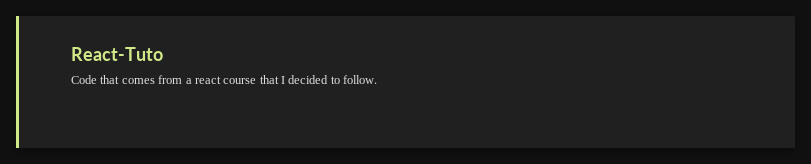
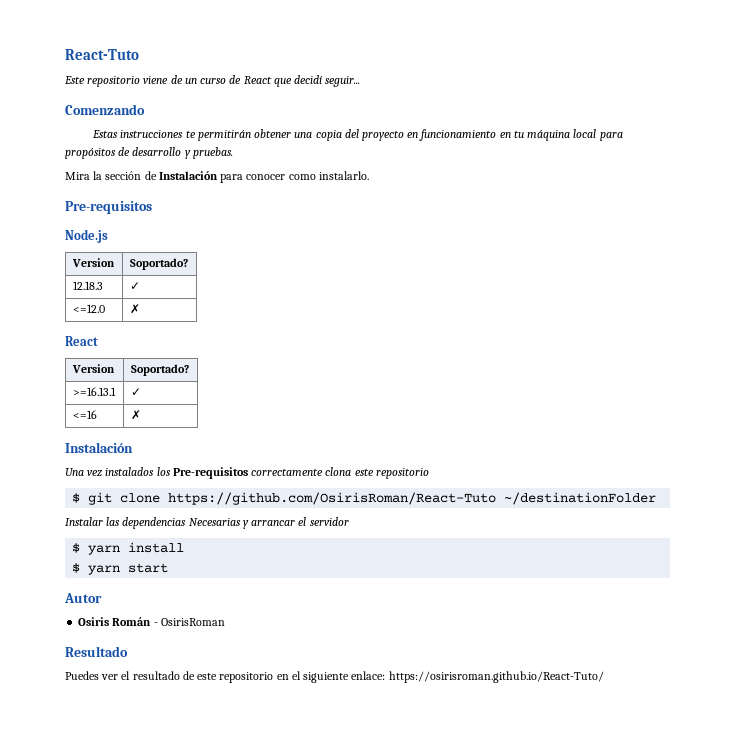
- Code that comes from a react course that I decided to follow.
+ Este repositorio viene de un curso de React que decidí seguir...
+ Comenzando
+ Estas instrucciones te permitirán obtener una copia del proyecto en funcionamiento en tu máquina local para propósitos de desarrollo y pruebas.
+ Mira la sección de Instalación para conocer como instalarlo.
+ Pre-requisitos
+ Node.js
+ Version | Soportado?
+ 12.18.3 | ✓
+ <=12.0 | ✗
+ React
+ Version | Soportado?
+ >=16.13.1 | ✓
+ <=16 | ✗
+ Instalación
+ Una vez instalados los Pre-requisitos correctamente clona este repositorio
+ $ git clone https://github.com/OsirisRoman/React-Tuto ~/destinationFolder
+ Instalar las dependencias Necesarias y arrancar el servidor
+ $ yarn install
+ $ yarn start
+ Autor
+ Osiris Román - OsirisRoman
+ Resultado
+ Puedes ver el resultado de este repositorio en el siguiente enlace: https://osirisroman.github.io/React-Tuto/

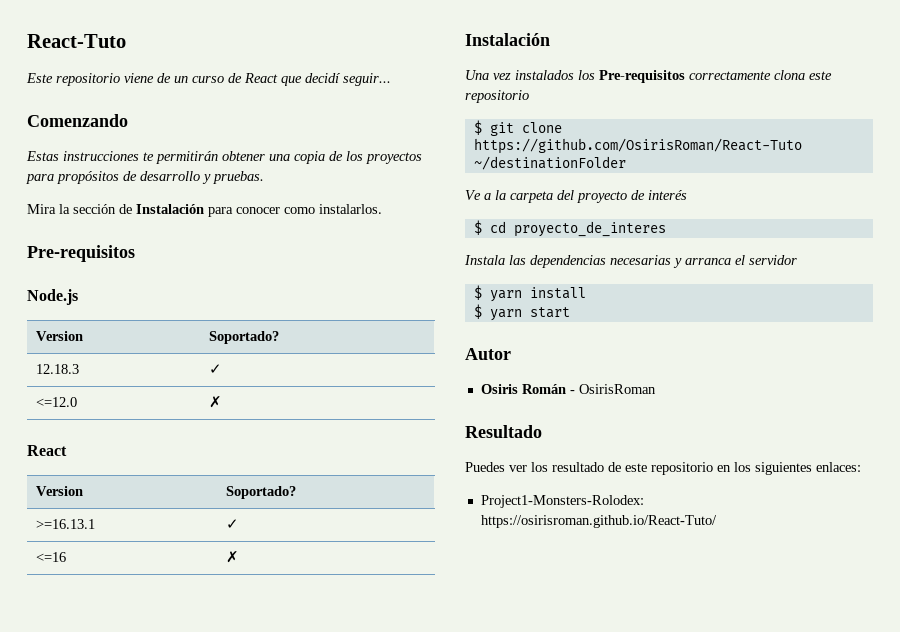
- Estas instrucciones te permitirán obtener una copia del proyecto en funcionamiento en tu máquina local para propósitos de desarrollo y pruebas.
+ Estas instrucciones te permitirán obtener una copia de los proyectos para propósitos de desarrollo y pruebas.
- Mira la sección de Instalación para conocer como instalarlo.
+ Mira la sección de Instalación para conocer como instalarlos.
- Instalar las dependencias Necesarias y arrancar el servidor
+ Ve a la carpeta del proyecto de interés
+ $ cd proyecto_de_interes
+ Instala las dependencias necesarias y arranca el servidor
- Puedes ver el resultado de este repositorio en el siguiente enlace: https://osirisroman.github.io/React-Tuto/
+ Puedes ver los resultado de este repositorio en los siguientes enlaces:
+ Project1-Monsters-Rolodex: https://osirisroman.github.io/React-Tuto/

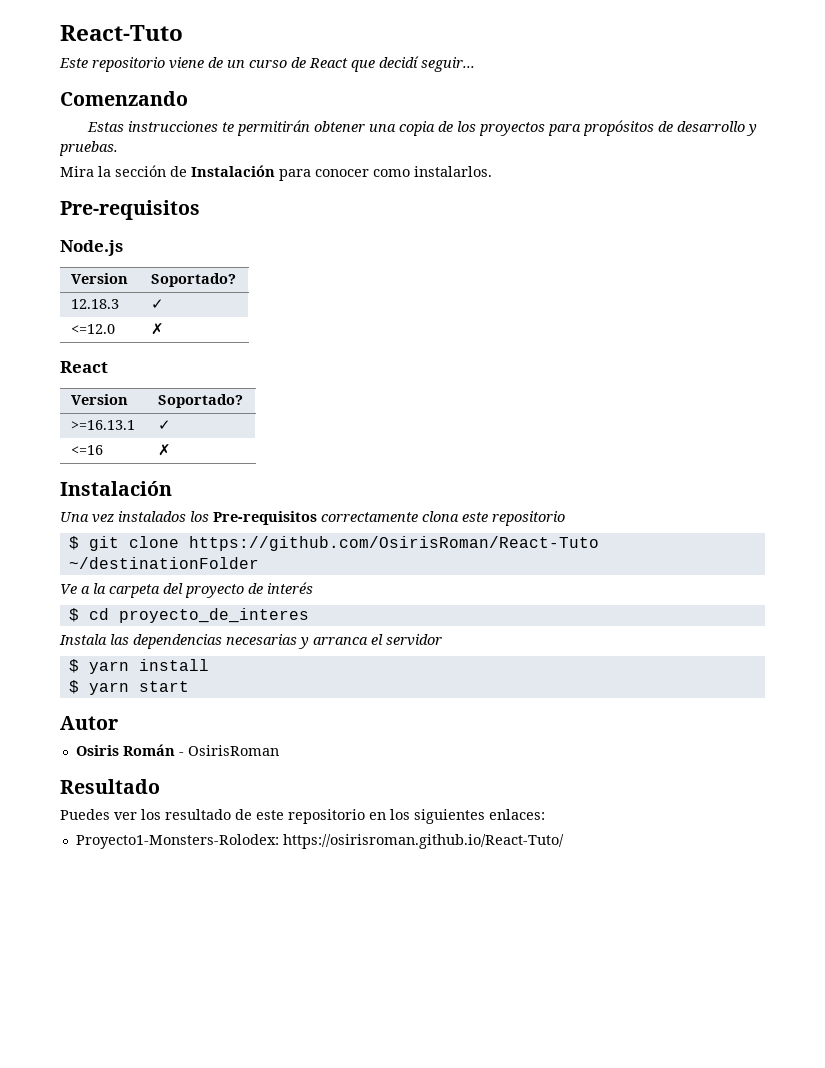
- Project1-Monsters-Rolodex: https://osirisroman.github.io/React-Tuto/
+ Proyecto1-Monsters-Rolodex: https://osirisroman.github.io/React-Tuto/

